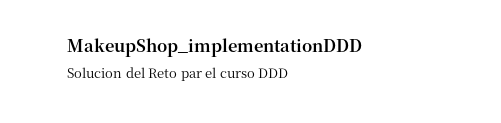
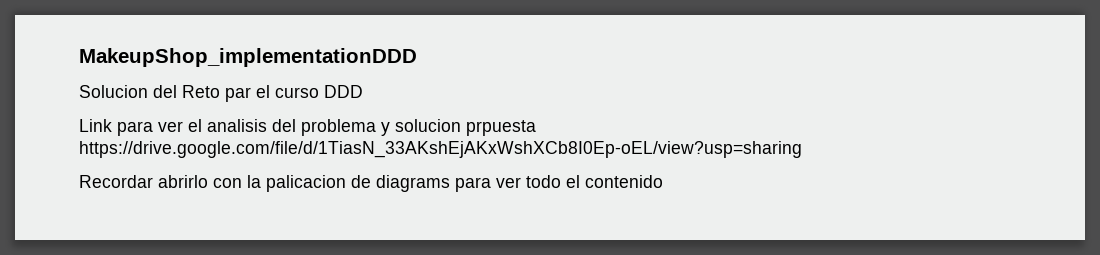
+ Link para ver el analisis del problema y solucion prpuesta https://drive.google.com/file/d/1TiasN_33AKshEjAKxWshXCb8I0Ep-oEL/view?usp=sharing
+ Recordar abrirlo con la palicacion de diagrams para ver todo el contenido

